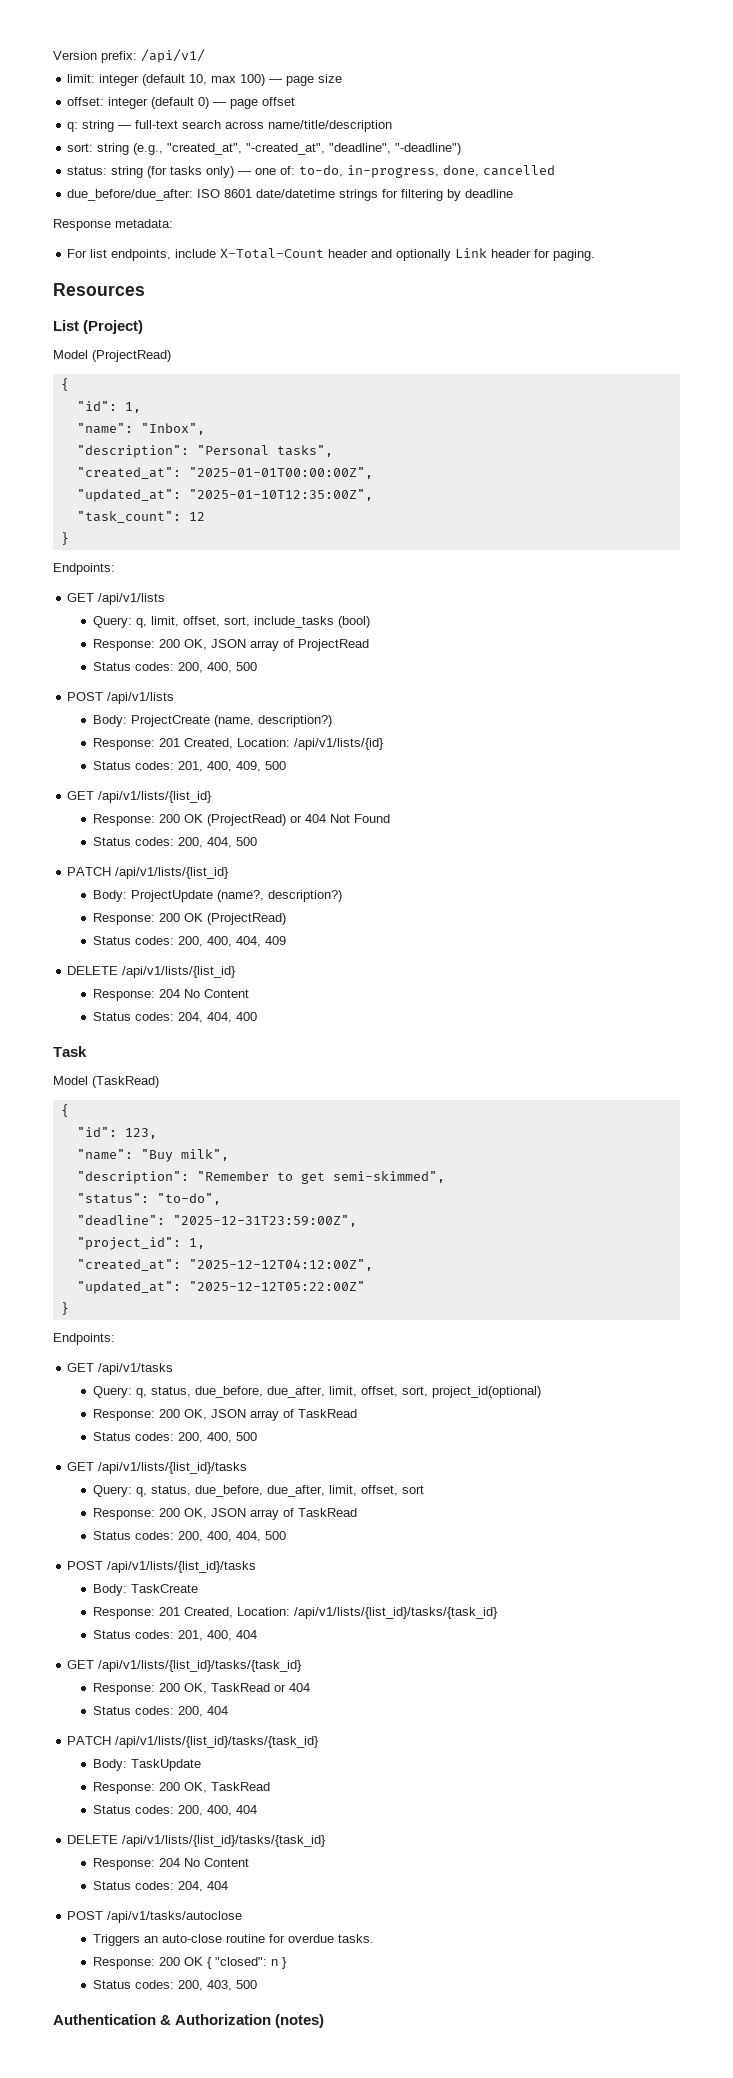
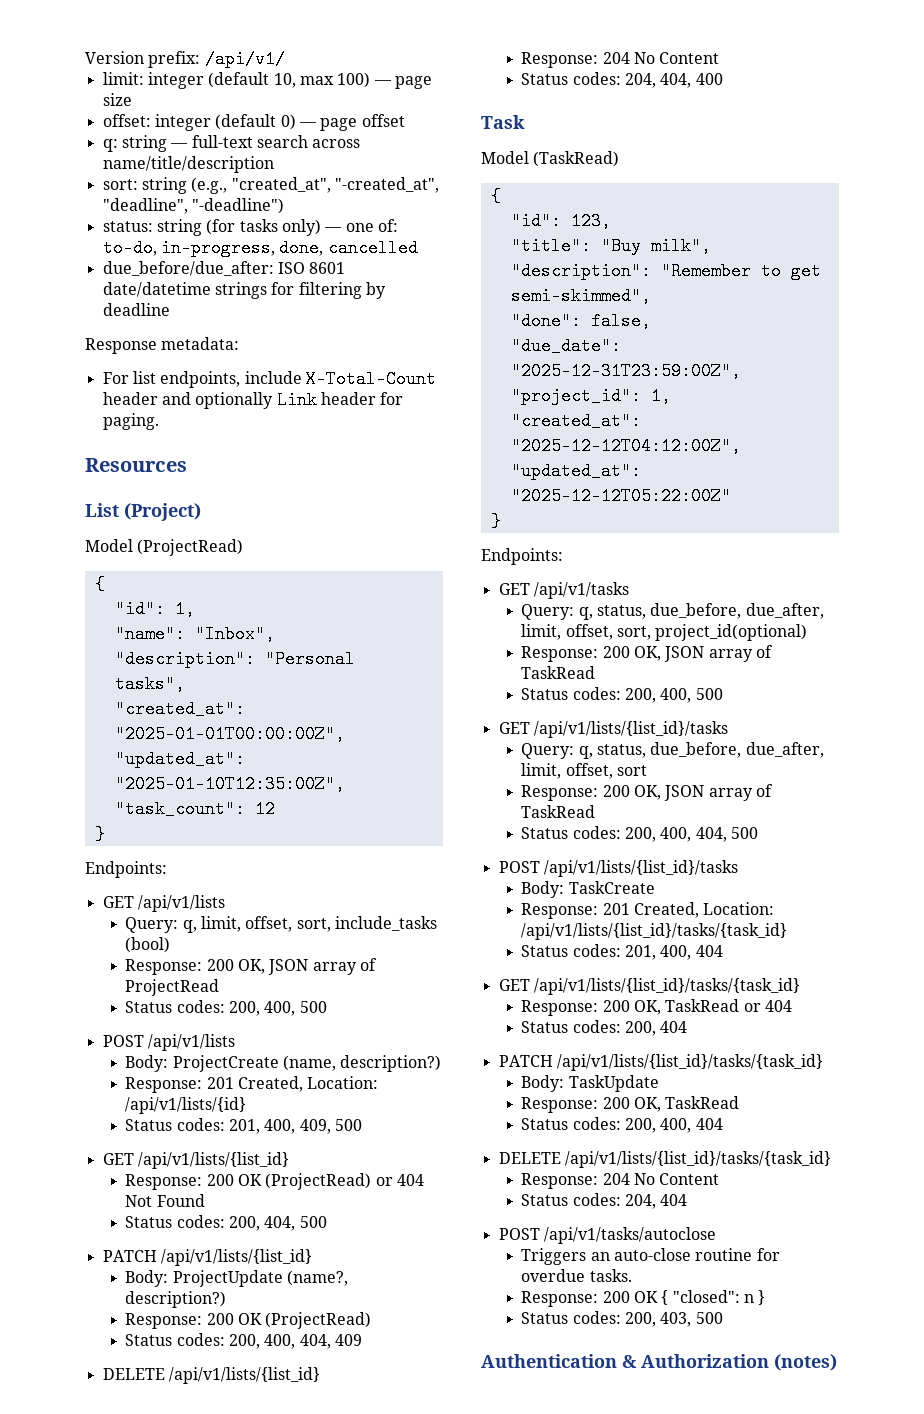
- "name": "Buy milk",
+ "title": "Buy milk",
- "status": "to-do",
- "deadline": "2025-12-31T23:59:00Z",
+ "done": false,
+ "due_date": "2025-12-31T23:59:00Z",

